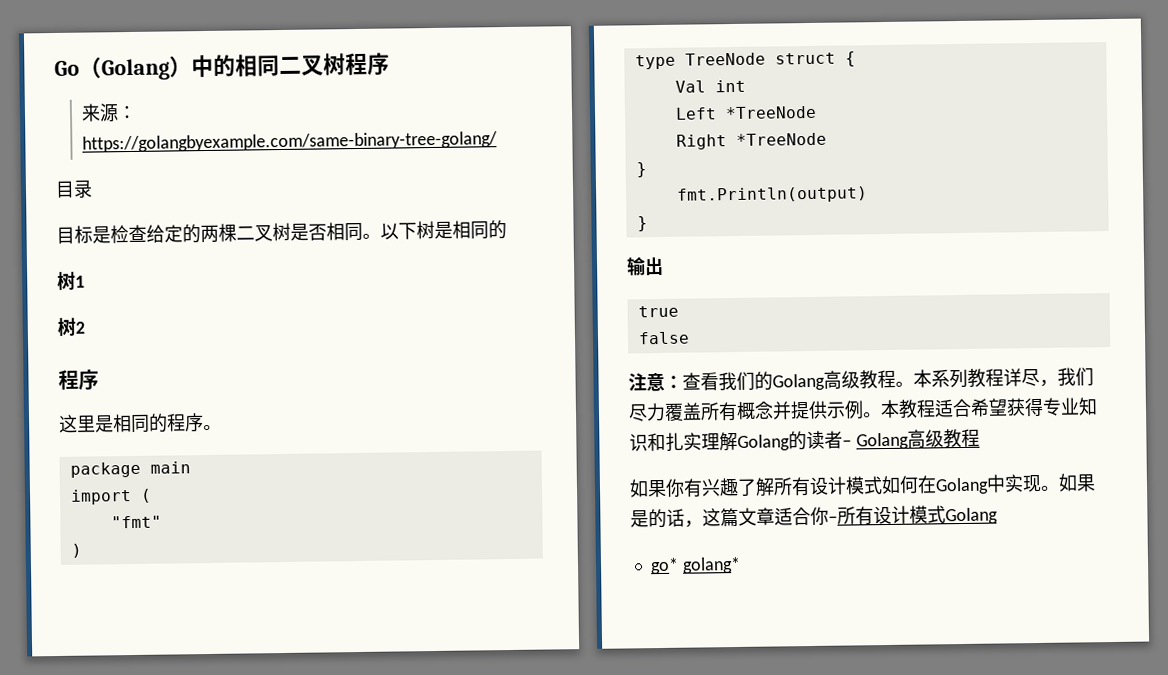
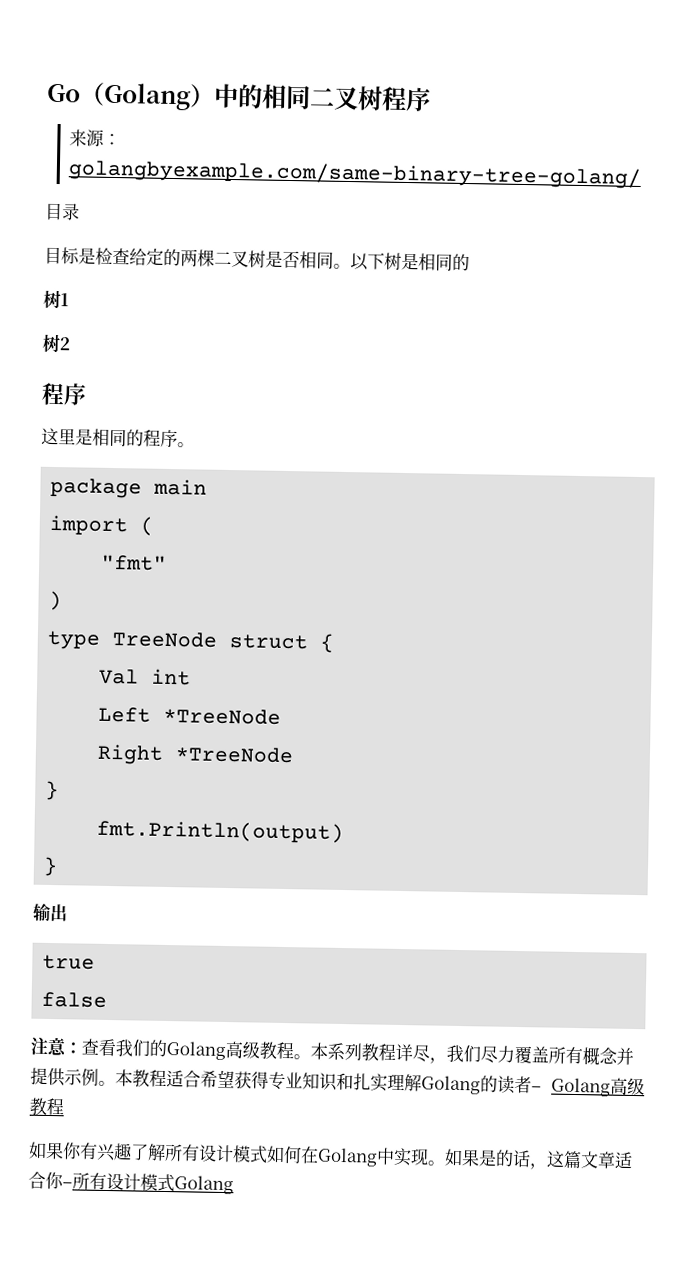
- 来源：https://golangbyexample.com/same-binary-tree-golang/
+ 来源：golangbyexample.com/same-binary-tree-golang/
- go* golang*

